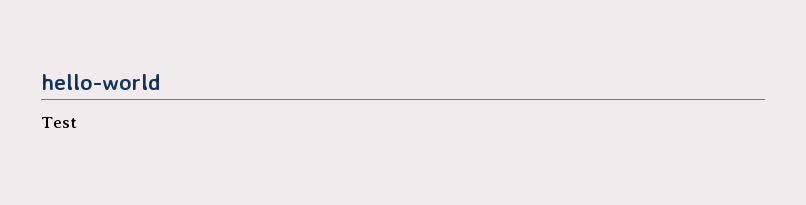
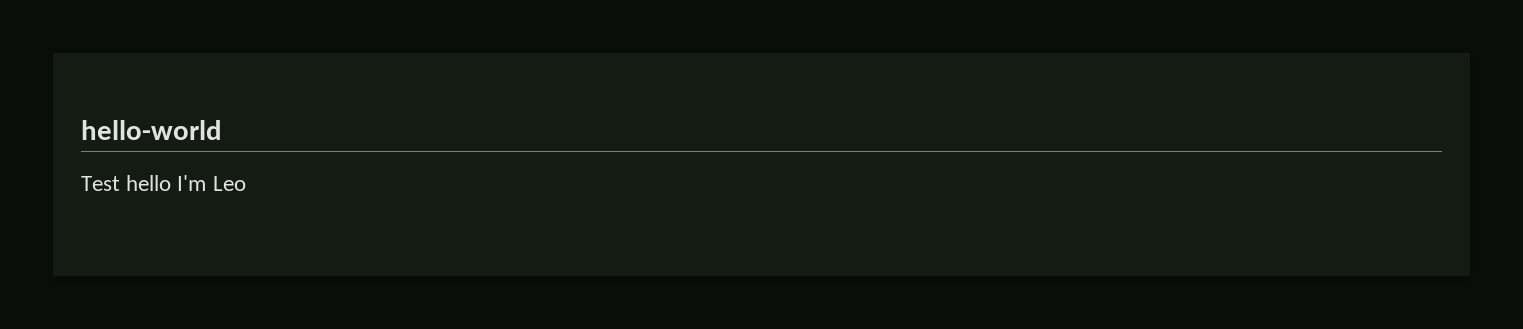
- Test
+ Test hello I'm Leo

